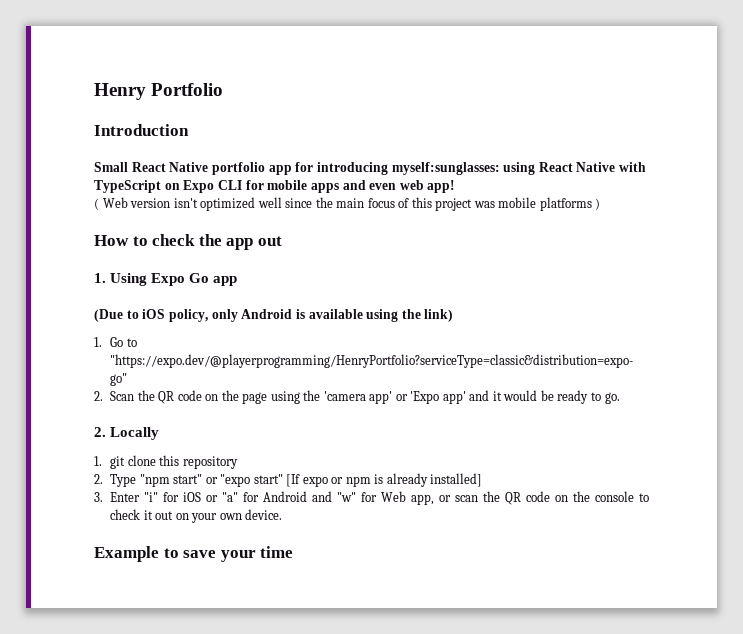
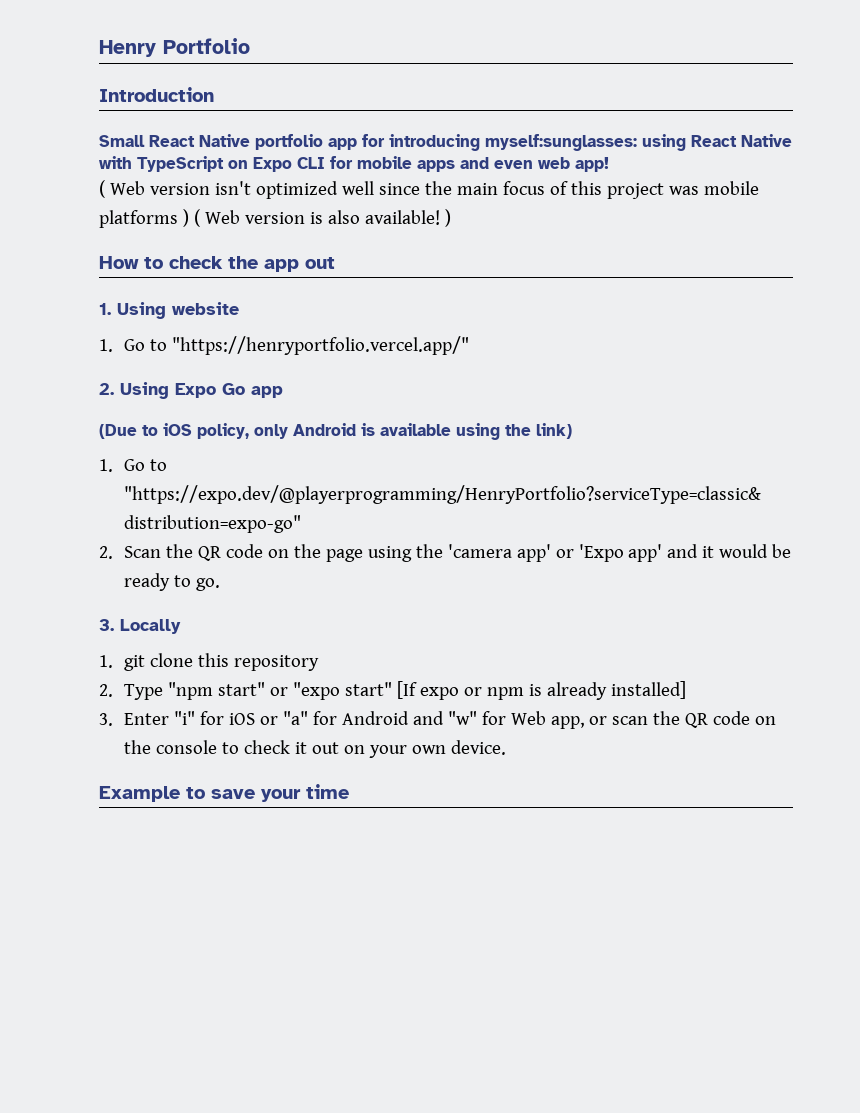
- ( Web version isn't optimized well since the main focus of this project was mobile platforms )
+ ( Web version isn't optimized well since the main focus of this project was mobile platforms ) ( Web version is also available! )
- 1. Using Expo Go app
+ 1. Using website
+ 1. Go to "https://henryportfolio.vercel.app/"
+ 2. Using Expo Go app
- 2. Locally
+ 3. Locally

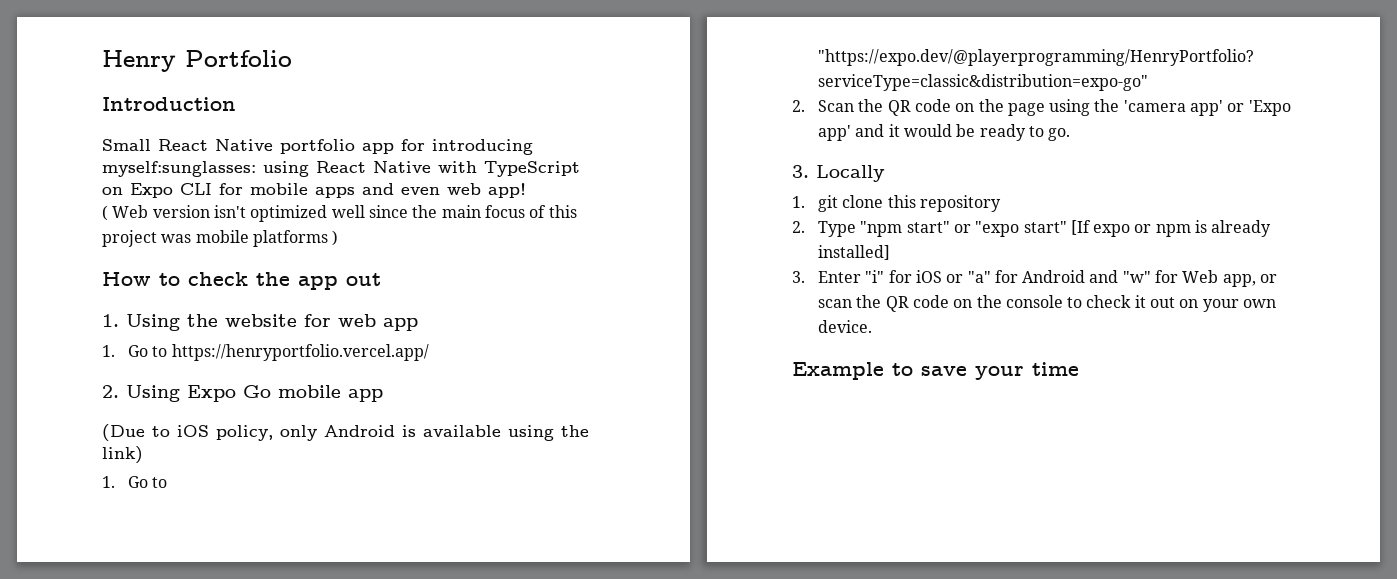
- ( Web version isn't optimized well since the main focus of this project was mobile platforms ) ( Web version is also available! )
+ ( Web version isn't optimized well since the main focus of this project was mobile platforms )
- 1. Using website
- 1. Go to "https://henryportfolio.vercel.app/"
+ 1. Using the website for web app
+ 1. Go to https://henryportfolio.vercel.app/
- 2. Using Expo Go app
+ 2. Using Expo Go mobile app

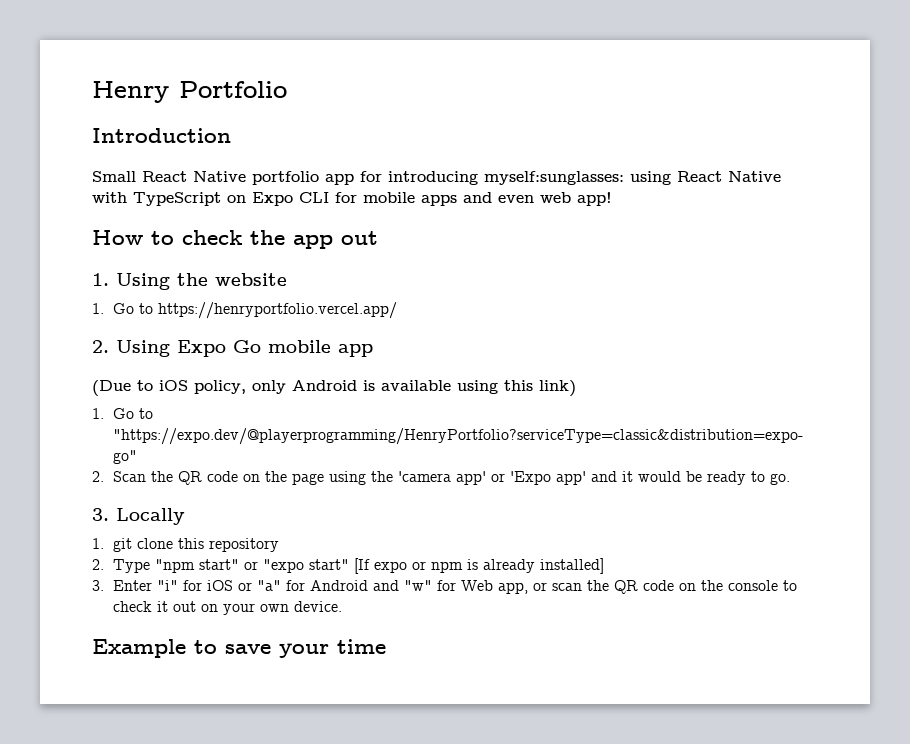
- ( Web version isn't optimized well since the main focus of this project was mobile platforms )
- 1. Using the website for web app
+ 1. Using the website
- (Due to iOS policy, only Android is available using the link)
+ (Due to iOS policy, only Android is available using this link)

